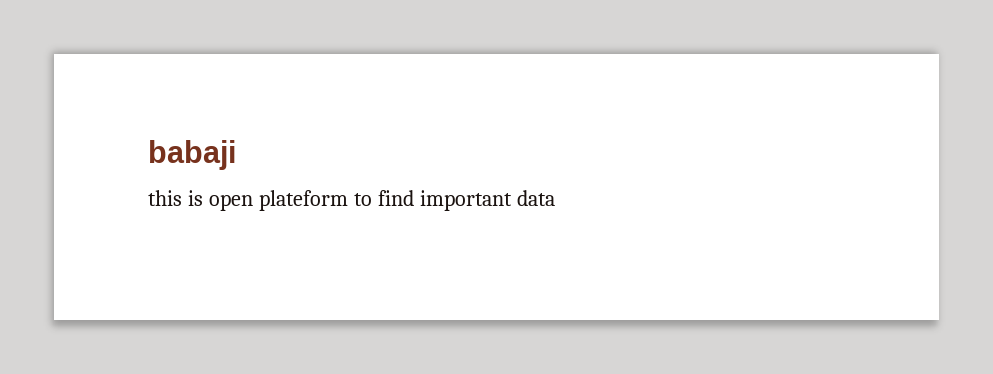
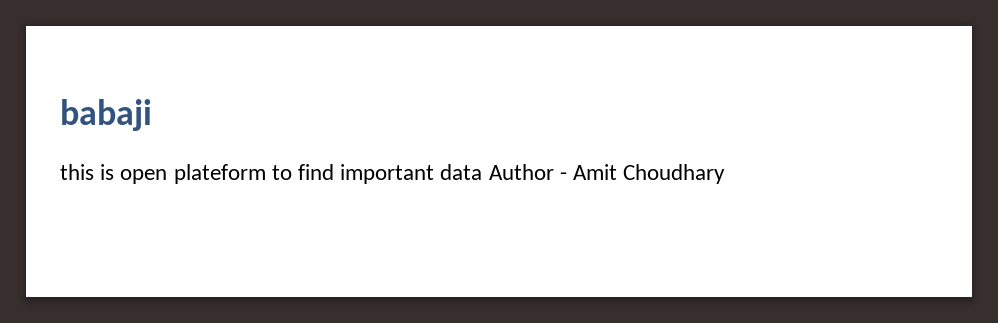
- this is open plateform to find important data
+ this is open plateform to find important data Author - Amit Choudhary

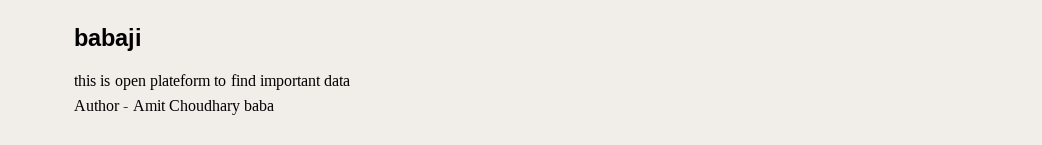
- this is open plateform to find important data Author - Amit Choudhary
+ this is open plateform to find important data
+ Author - Amit Choudhary baba

